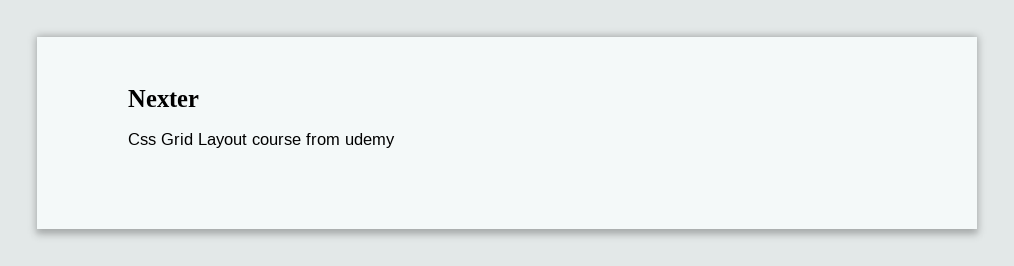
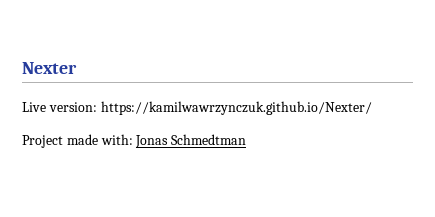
- Css Grid Layout course from udemy
+ Live version: https://kamilwawrzynczuk.github.io/Nexter/
+ Project made with: Jonas Schmedtman

